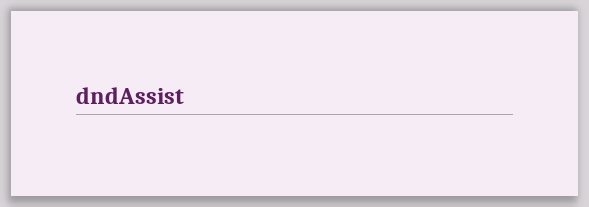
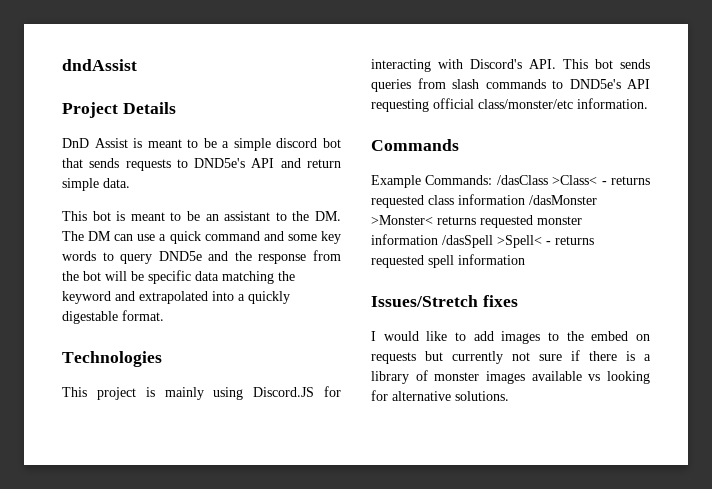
+ Project Details
+ DnD Assist is meant to be a simple discord bot that sends requests to DND5e's API and return simple data.
+ This bot is meant to be an assistant to the DM. The DM can use a quick command and some key words to query DND5e and the response from the bot will be specific data matching the keyword and extrapolated into a quickly digestable format.
+ Technologies
+ This project is mainly using Discord.JS for interacting with Discord's API. This bot sends queries from slash commands to DND5e's API requesting official class/monster/etc information.
+ Commands
+ Example Commands: /dasClass >Class< - returns requested class information /dasMonster >Monster< returns requested monster information /dasSpell >Spell< - returns requested spell information
+ Issues/Stretch fixes
+ I would like to add images to the embed on requests but currently not sure if there is a library of monster images available vs looking for alternative solutions.

